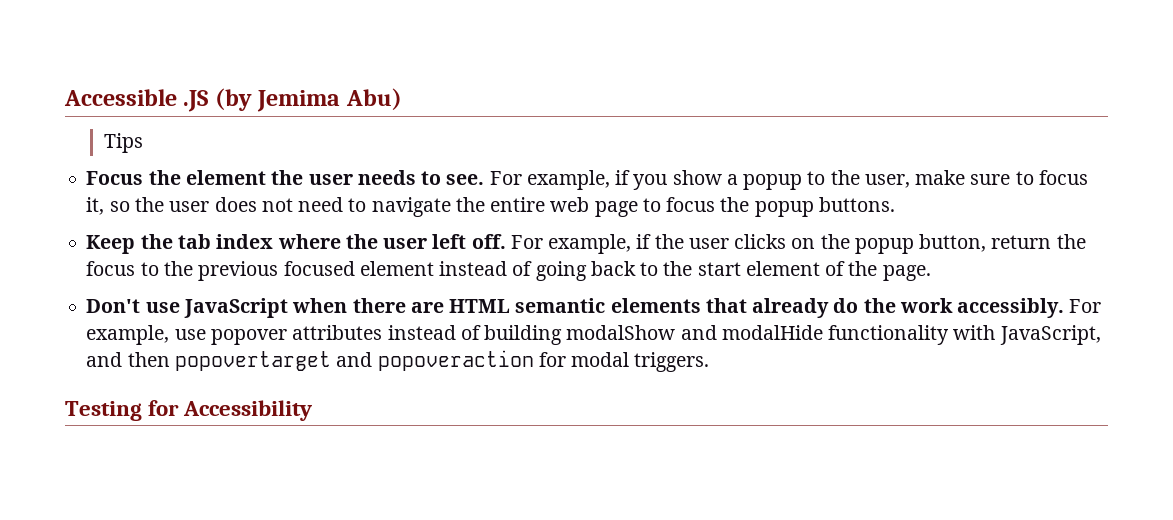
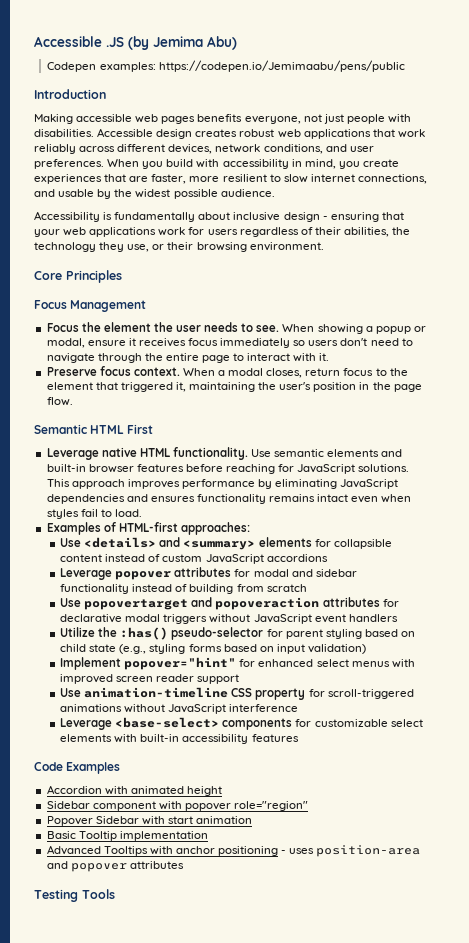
- Tips
+ Codepen examples: https://codepen.io/Jemimaabu/pens/public
+ Introduction
+ Making accessible web pages benefits everyone, not just people with disabilities. Accessible design creates robust web applications that work reliably across different devices, network conditions, and user preferences. When you build with accessibility in mind, you create experiences that are faster, more resilient to slow internet connections, and usable by the widest possible audience.
+ Accessibility is fundamentally about inclusive design - ensuring that your web applications work for users regardless of their abilities, the technology they use, or their browsing environment.
+ Core Principles
+ Focus Management
- For example, if you show a popup to the user, make sure to focus it, so the user does not need to navigate the entire web page to focus the popup buttons.
- Keep the tab index where the user left off. For example, if the user clicks on the popup button, return the focus to the previous focused element instead of going back to the start element of the page.
- Don't use JavaScript when there are HTML semantic elements that already do the work accessibly. For example, use popover attributes instead of building modalShow and modalHide functionality with JavaScript, and then popovertarget and popoveraction for modal triggers.
+ When showing a popup or modal, ensure it receives focus immediately so users don't need to navigate through the entire page to interact with it.
+ Preserve focus context. When a modal closes, return focus to the element that triggered it, maintaining the user's position in the page flow.
+ Semantic HTML First
+ Leverage native HTML functionality. Use semantic elements and built-in browser features before reaching for JavaScript solutions. This approach improves performance by eliminating JavaScript dependencies and ensures functionality remains intact even when styles fail to load.
+ Examples of HTML-first approaches:
+ Use <details> and <summary> elements for collapsible content instead of custom JavaScript accordions
+ Leverage popover attributes for modal and sidebar functionality instead of building from scratch
+ Use popovertarget and popoveraction attributes for declarative modal triggers without JavaScript event handlers
+ Utilize the :has() pseudo-selector for parent styling based on child state (e.g., styling forms based on input validation)
+ Implement popover="hint" for enhanced select menus with improved screen reader support
+ Use animation-timeline CSS property for scroll-triggered animations without JavaScript interference
+ Leverage <base-select> components for customizable select elements with built-in accessibility features
+ Code Examples
+ Accordion with animated height
+ Sidebar component with popover role="region"
+ Popover Sidebar with start animation
+ Basic Tooltip implementation
+ Advanced Tooltips with anchor positioning - uses position-area and popover attributes
- Testing for Accessibility
+ Testing Tools

